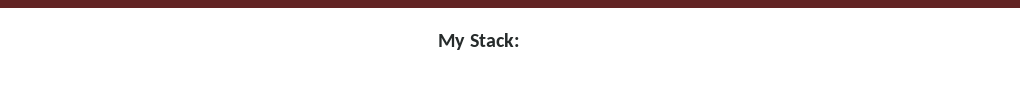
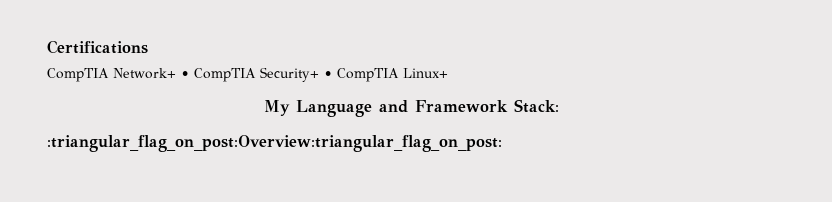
- My Stack:
+ Certifications
+ CompTIA Network+ • CompTIA Security+ • CompTIA Linux+
+ My Language and Framework Stack:
+ :triangular_flag_on_post:Overview:triangular_flag_on_post:

